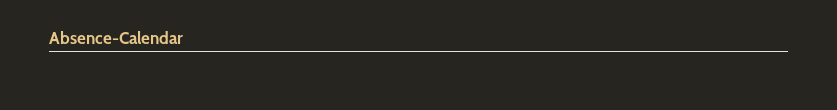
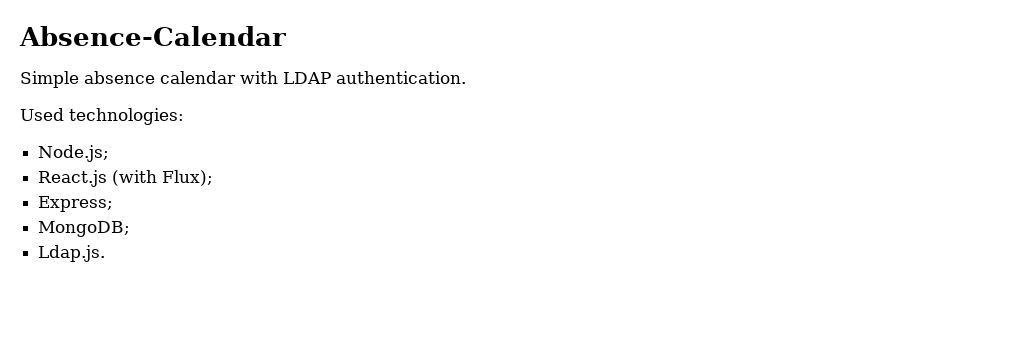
+ Simple absence calendar with LDAP authentication.
+ Used technologies:
+ Node.js;
+ React.js (with Flux);
+ Express;
+ MongoDB;
+ Ldap.js.

